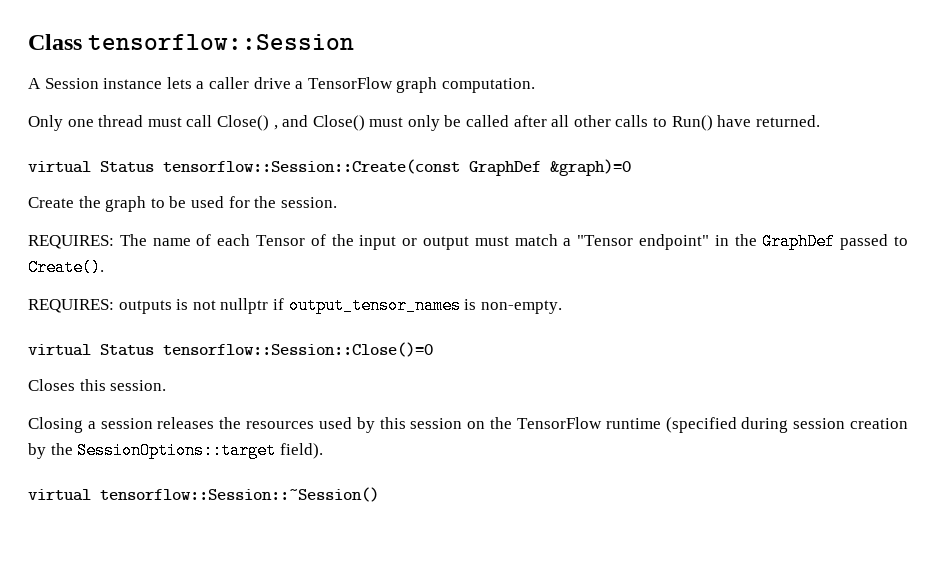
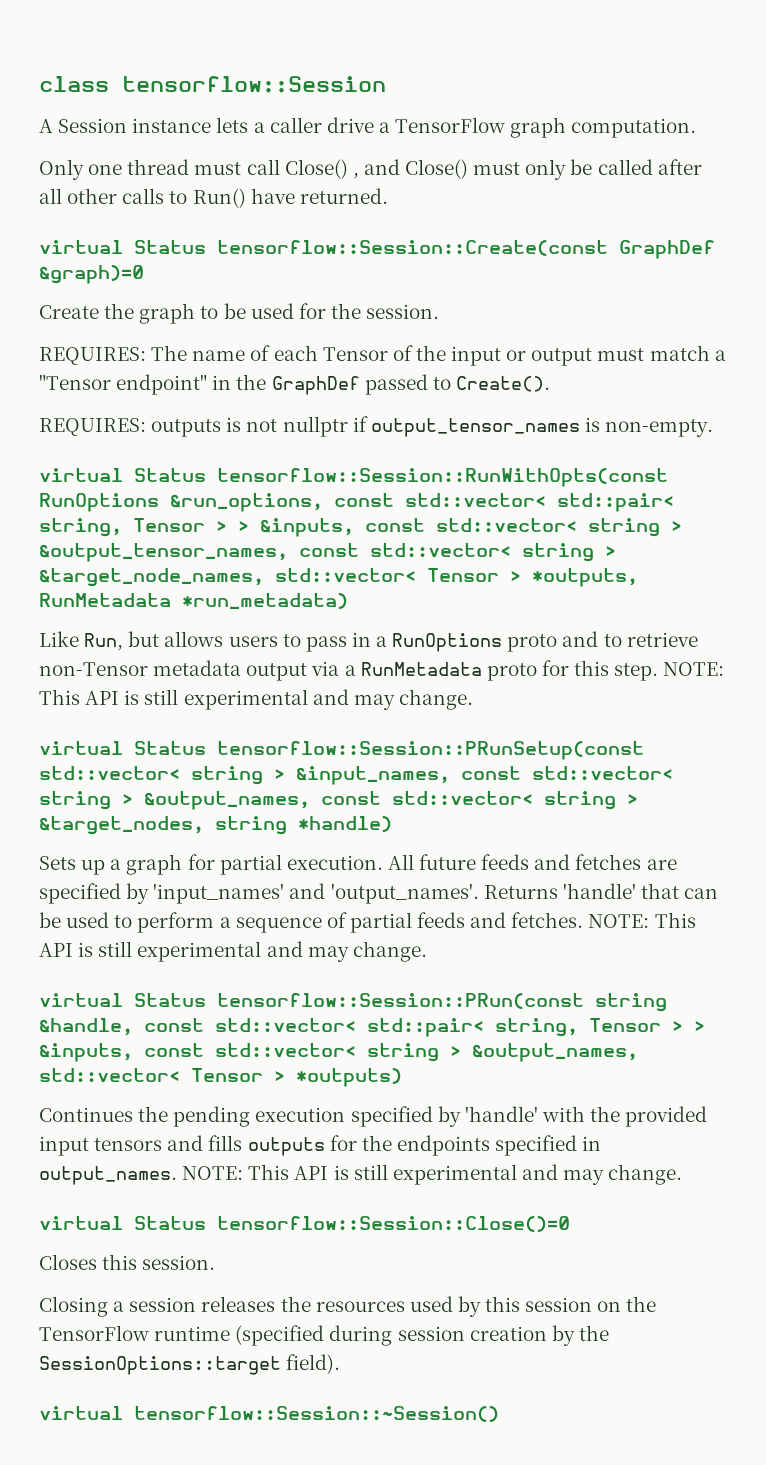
- Class tensorflow::Session
+ class tensorflow::Session
+ virtual Status tensorflow::Session::RunWithOpts(const RunOptions &run_options, const std::vector< std::pair< string, Tensor > > &inputs, const std::vector< string > &output_tensor_names, const std::vector< string > &target_node_names, std::vector< Tensor > *outputs, RunMetadata *run_metadata)
+ Like Run, but allows users to pass in a RunOptions proto and to retrieve non-Tensor metadata output via a RunMetadata proto for this step. NOTE: This API is still experimental and may change.
+ virtual Status tensorflow::Session::PRunSetup(const std::vector< string > &input_names, const std::vector< string > &output_names, const std::vector< string > &target_nodes, string *handle)
+ Sets up a graph for partial execution. All future feeds and fetches are specified by 'input_names' and 'output_names'. Returns 'handle' that can be used to perform a sequence of partial feeds and fetches. NOTE: This API is still experimental and may change.
+ virtual Status tensorflow::Session::PRun(const string &handle, const std::vector< std::pair< string, Tensor > > &inputs, const std::vector< string > &output_names, std::vector< Tensor > *outputs)
+ Continues the pending execution specified by 'handle' with the provided input tensors and fills outputs for the endpoints specified in output_names. NOTE: This API is still experimental and may change.

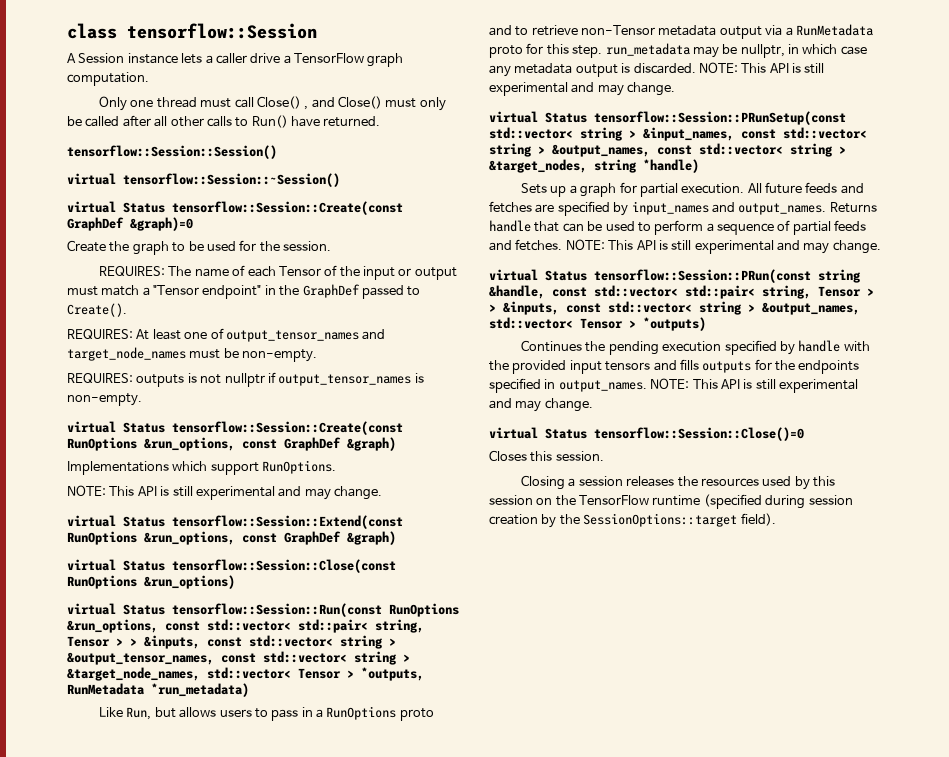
+ tensorflow::Session::Session()
+ virtual tensorflow::Session::~Session()
+ REQUIRES: At least one of output_tensor_names and target_node_names must be non-empty.
- virtual Status tensorflow::Session::RunWithOpts(const RunOptions &run_options, const std::vector< std::pair< string, Tensor > > &inputs, const std::vector< string > &output_tensor_names, const std::vector< string > &target_node_names, std::vector< Tensor > *outputs, RunMetadata *run_metadata)
+ virtual Status tensorflow::Session::Create(const RunOptions &run_options, const GraphDef &graph)
+ Implementations which support RunOptions.
+ NOTE: This API is still experimental and may change.
+ virtual Status tensorflow::Session::Extend(const RunOptions &run_options, const GraphDef &graph)
+ virtual Status tensorflow::Session::Close(const RunOptions &run_options)
+ virtual Status tensorflow::Session::Run(const RunOptions &run_options, const std::vector< std::pair< string, Tensor > > &inputs, const std::vector< string > &output_tensor_names, const std::vector< string > &target_node_names, std::vector< Tensor > *outputs, RunMetadata *run_metadata)
- Like Run, but allows users to pass in a RunOptions proto and to retrieve non-Tensor metadata output via a RunMetadata proto for this step.
+ Like Run, but allows users to pass in a RunOptions proto and to retrieve non-Tensor metadata output via a RunMetadata proto for this step. run_metadata may be nullptr, in which case any metadata output is discarded.
- All future feeds and fetches are specified by 'input_names' and 'output_names'. Returns 'handle' that can be used to perform a sequence of partial feeds and fetches.
+ All future feeds and fetches are specified by input_names and output_names. Returns handle that can be used to perform a sequence of partial feeds and fetches.
- Continues the pending execution specified by 'handle' with the provided input tensors and fills outputs for the endpoints specified in output_names.
+ Continues the pending execution specified by handle with the provided input tensors and fills outputs for the endpoints specified in output_names.
- virtual tensorflow::Session::~Session()

